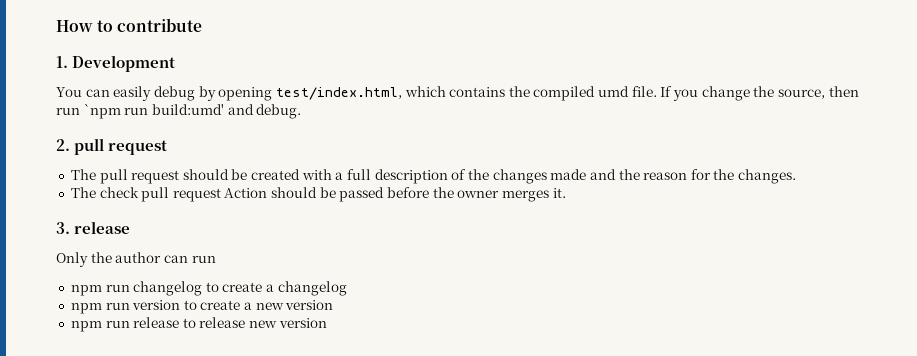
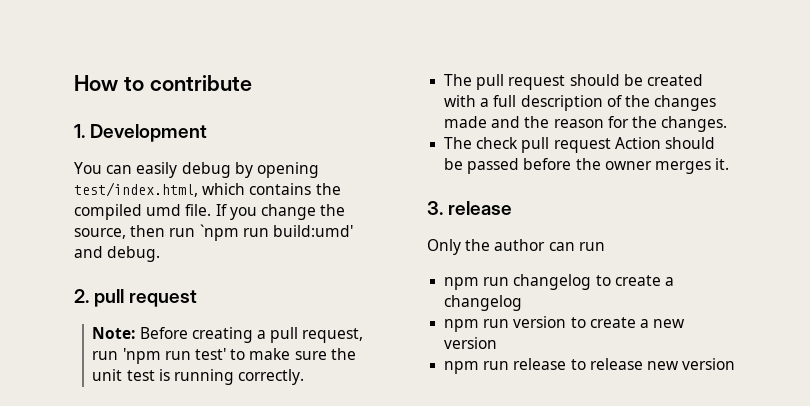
+ Note: Before creating a pull request, run 'npm run test' to make sure the unit test is running correctly.

